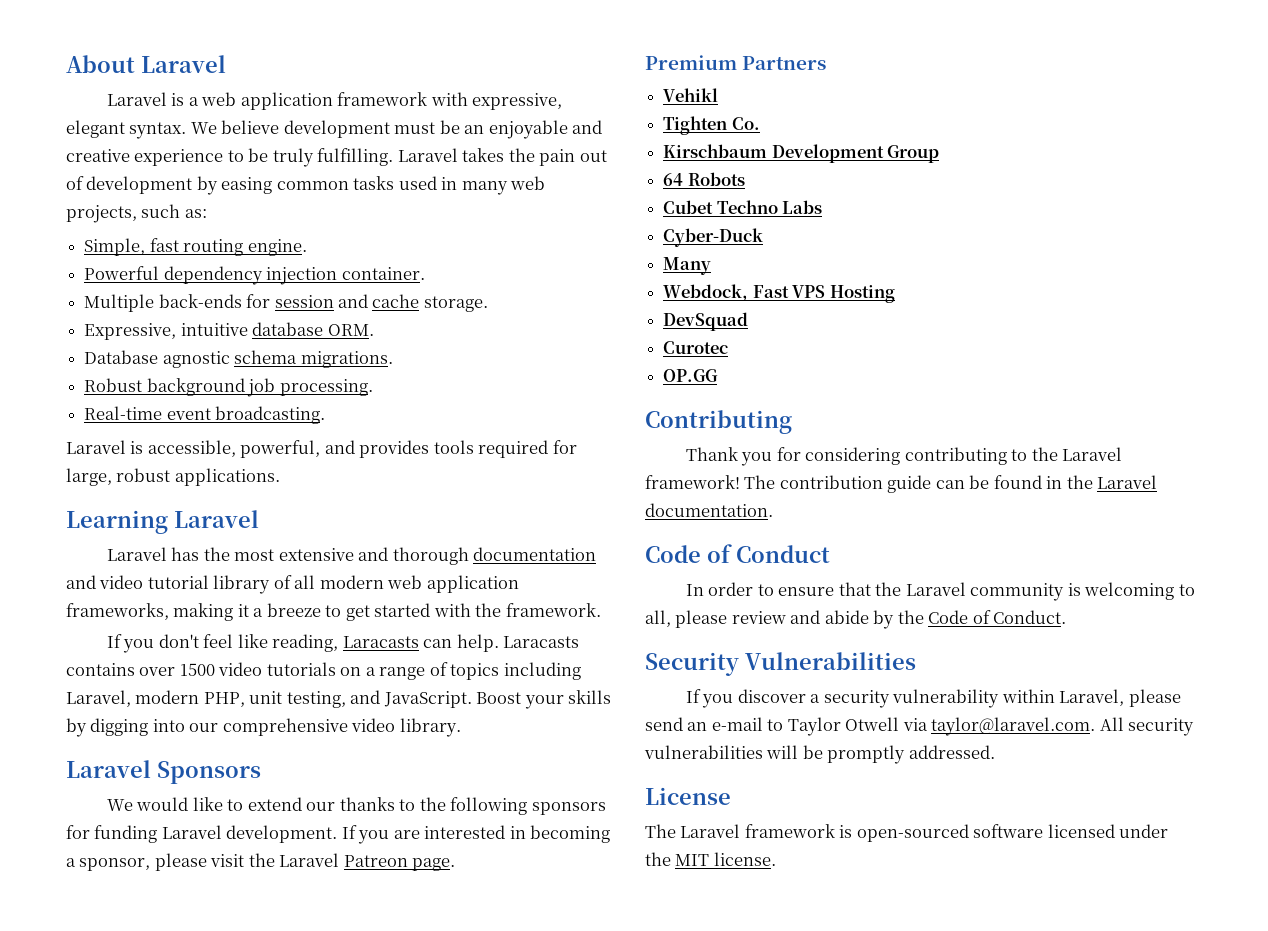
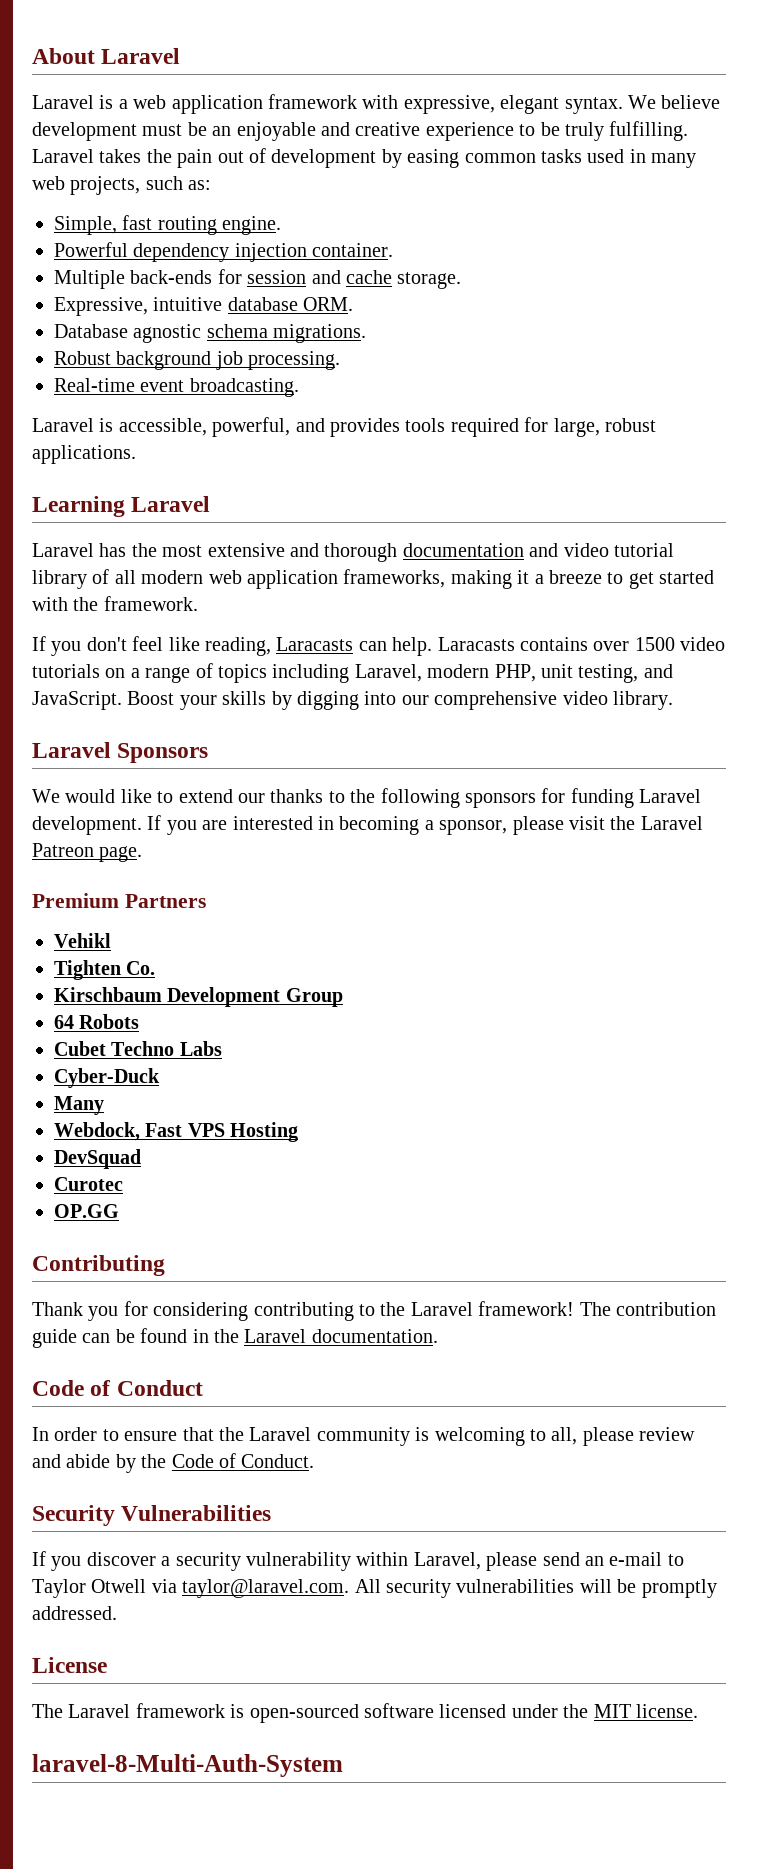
+ laravel-8-Multi-Auth-System

